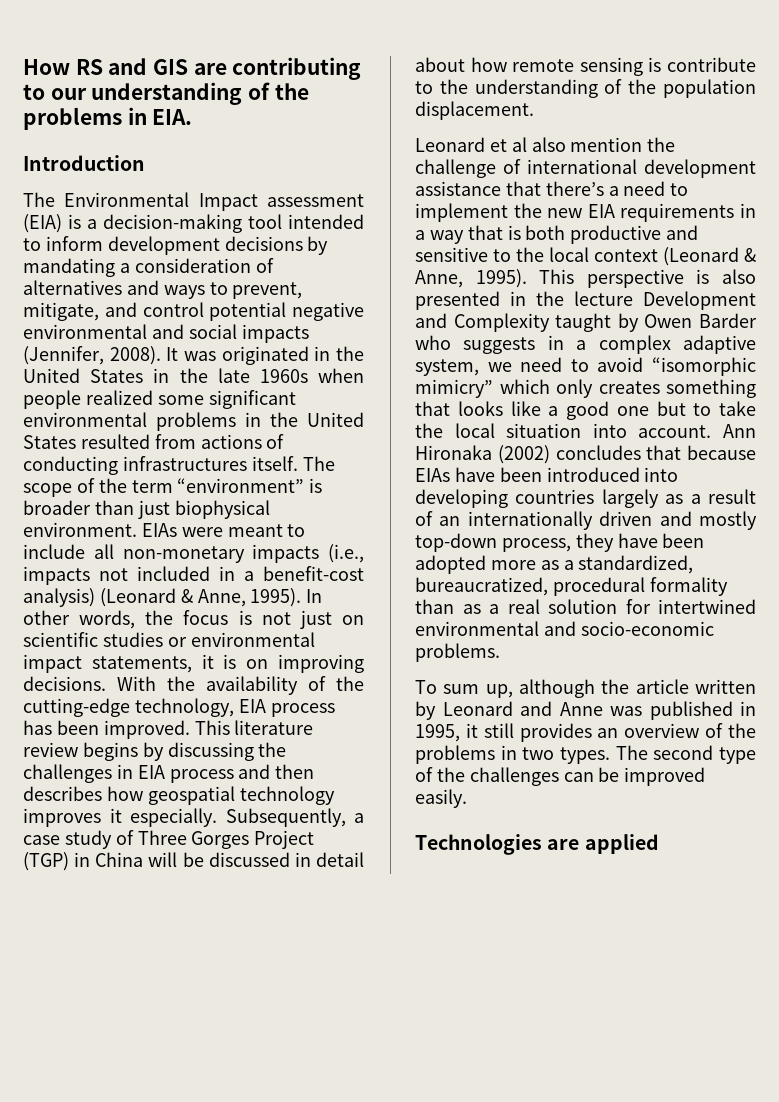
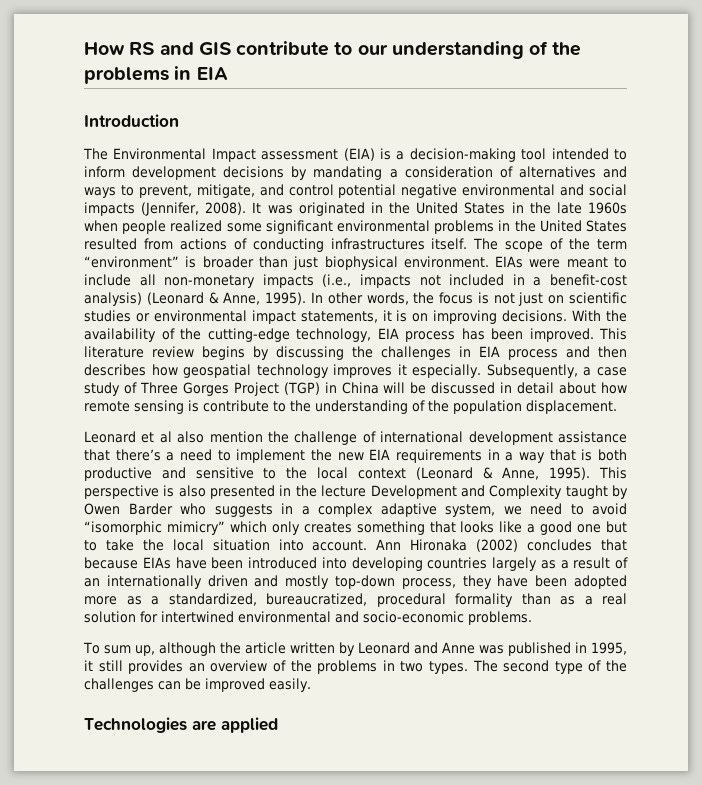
- How RS and GIS are contributing to our understanding of the problems in EIA.
+ How RS and GIS contribute to our understanding of the problems in EIA

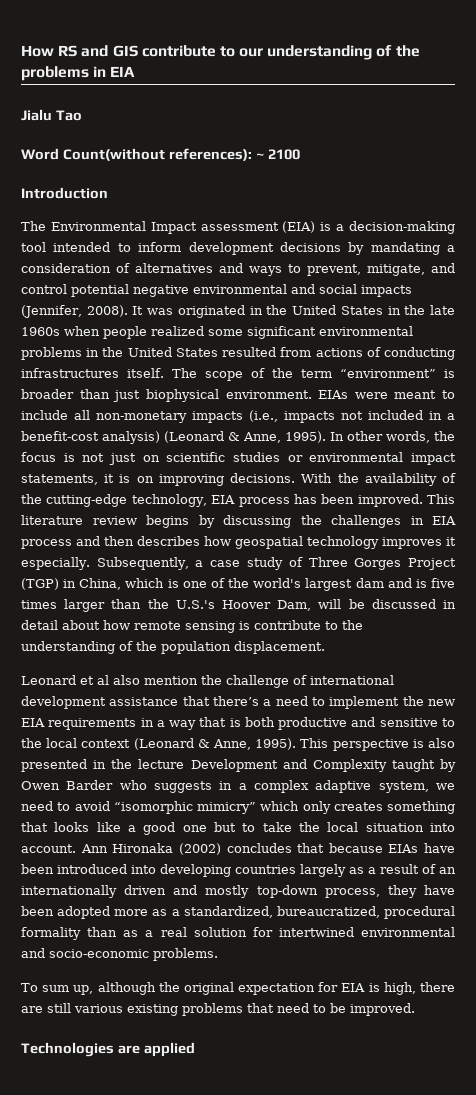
+ Jialu Tao
+ Word Count(without references): ~ 2100
- Subsequently, a case study of Three Gorges Project (TGP) in China will be discussed in detail about how remote sensing is contribute to the understanding of the population displacement.
+ Subsequently, a case study of Three Gorges Project (TGP) in China, which is one of the world's largest dam and is five times larger than the U.S.'s Hoover Dam, will be discussed in detail about how remote sensing is contribute to the understanding of the population displacement.
- To sum up, although the article written by Leonard and Anne was published in 1995, it still provides an overview of the problems in two types. The second type of the challenges can be improved easily.
+ To sum up, although the original expectation for EIA is high, there are still various existing problems that need to be improved.

